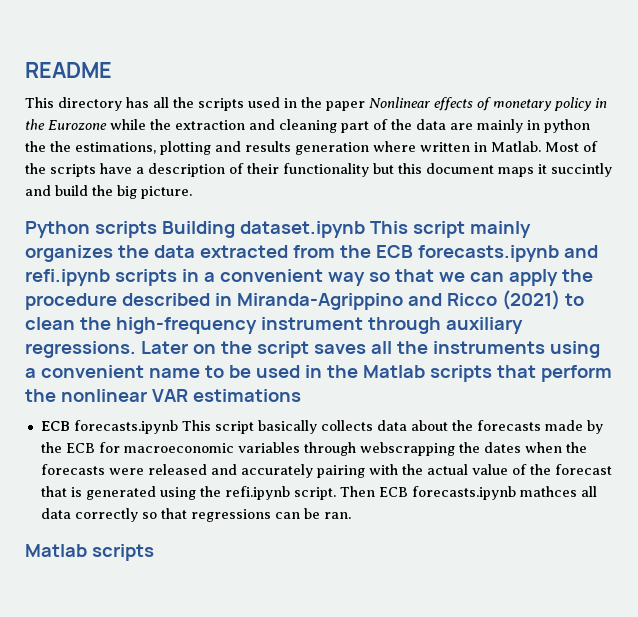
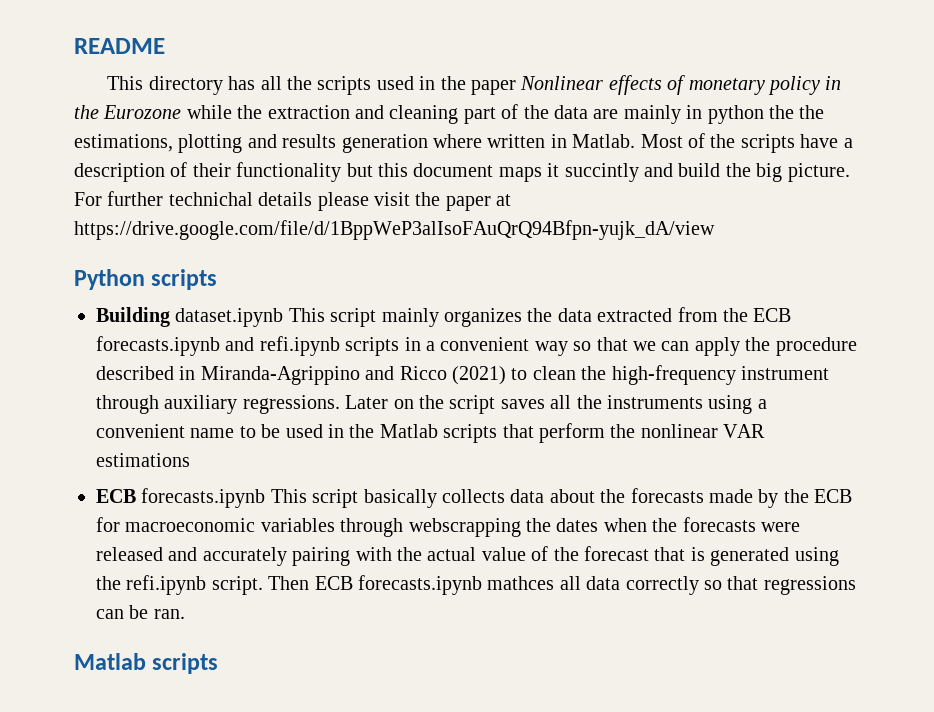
+ For further technichal details please visit the paper at https://drive.google.com/file/d/1BppWeP3alIsoFAuQrQ94Bfpn-yujk_dA/view
- Python scripts Building dataset.ipynb This script mainly organizes the data extracted from the ECB forecasts.ipynb and refi.ipynb scripts in a convenient way so that we can apply the procedure described in Miranda-Agrippino and Ricco (2021) to clean the high-frequency instrument through auxiliary regressions.
+ Python scripts
+ Building dataset.ipynb This script mainly organizes the data extracted from the ECB forecasts.ipynb and refi.ipynb scripts in a convenient way so that we can apply the procedure described in Miranda-Agrippino and Ricco (2021) to clean the high-frequency instrument through auxiliary regressions.

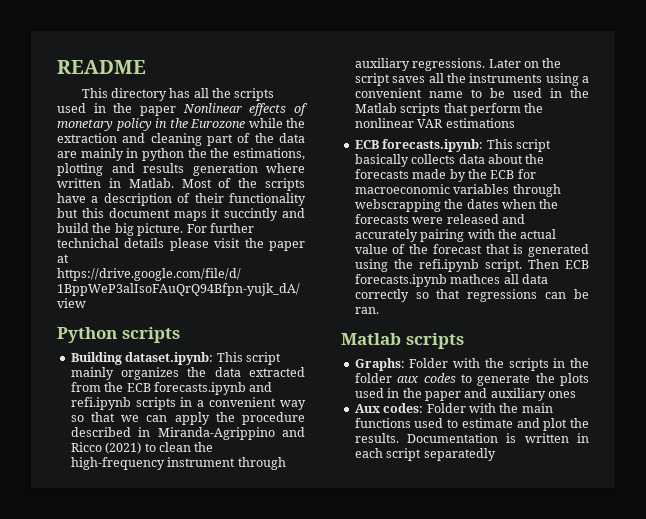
- Building dataset.ipynb This script mainly organizes the data extracted from the ECB forecasts.ipynb and refi.ipynb scripts in a convenient way so that we can apply the procedure described in Miranda-Agrippino and Ricco (2021) to clean the high-frequency instrument through auxiliary regressions.
+ Building dataset.ipynb: This script mainly organizes the data extracted from the ECB forecasts.ipynb and refi.ipynb scripts in a convenient way so that we can apply the procedure described in Miranda-Agrippino and Ricco (2021) to clean the high-frequency instrument through auxiliary regressions.
- ECB forecasts.ipynb This script basically collects data about the forecasts made by the ECB for macroeconomic variables through webscrapping the dates when the forecasts were released and accurately pairing with the actual value of the forecast that is generated using the refi.ipynb script.
+ ECB forecasts.ipynb: This script basically collects data about the forecasts made by the ECB for macroeconomic variables through webscrapping the dates when the forecasts were released and accurately pairing with the actual value of the forecast that is generated using the refi.ipynb script.
+ Graphs: Folder with the scripts in the folder aux codes to generate the plots used in the paper and auxiliary ones
+ Aux codes: Folder with the main functions used to estimate and plot the results. Documentation is written in each script separatedly

